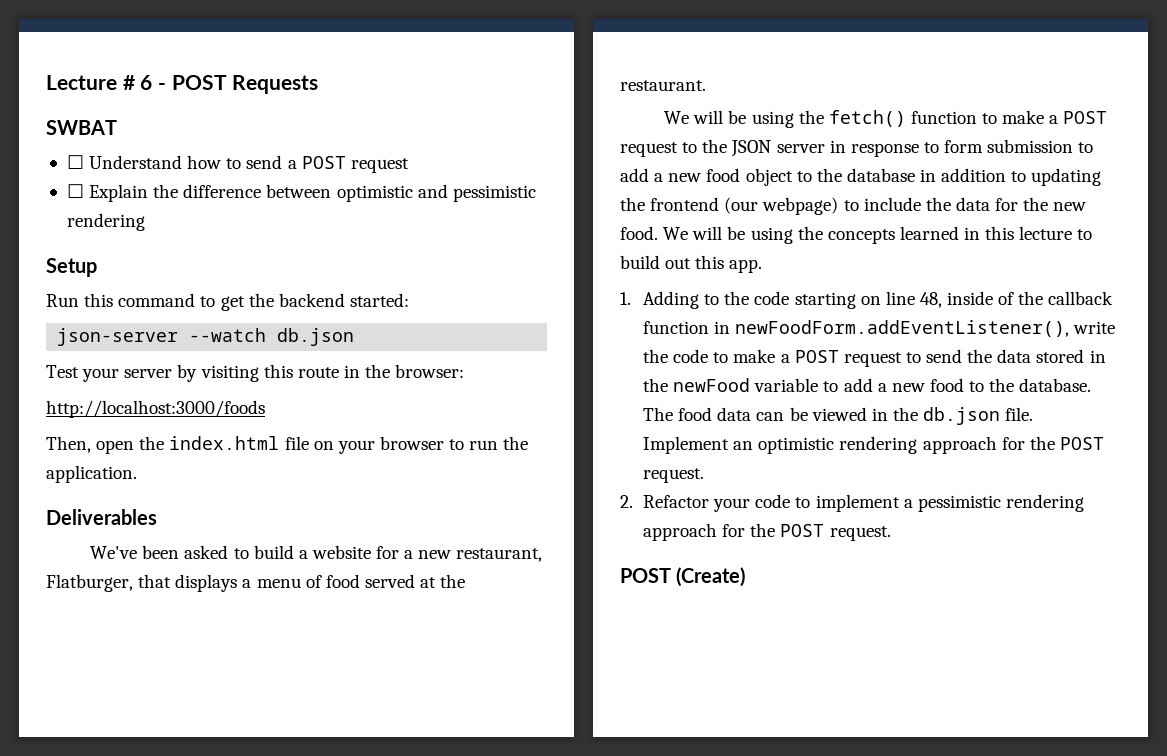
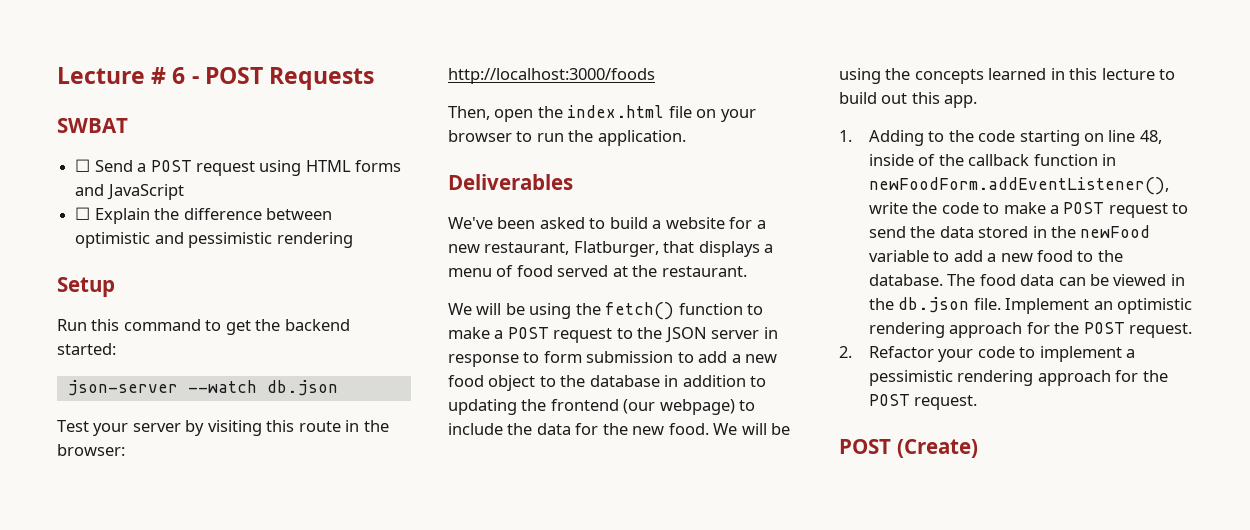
- ☐ Understand how to send a POST request
+ ☐ Send a POST request using HTML forms and JavaScript

